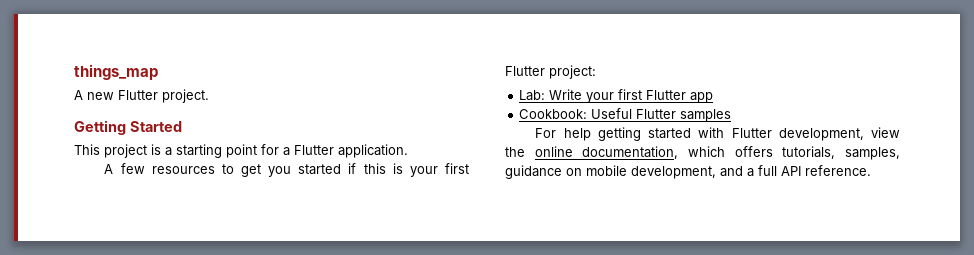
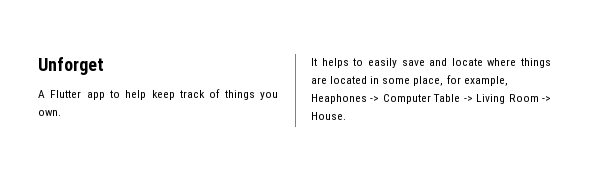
- things_map
- A new Flutter project.
- Getting Started
- This project is a starting point for a Flutter application.
- A few resources to get you started if this is your first Flutter project:
- Lab: Write your first Flutter app
- Cookbook: Useful Flutter samples
- For help getting started with Flutter development, view the online documentation, which offers tutorials, samples, guidance on mobile development, and a full API reference.
+ Unforget
+ A Flutter app to help keep track of things you own.
+ It helps to easily save and locate where things are located in some place, for example, Heaphones -> Computer Table -> Living Room -> House.

